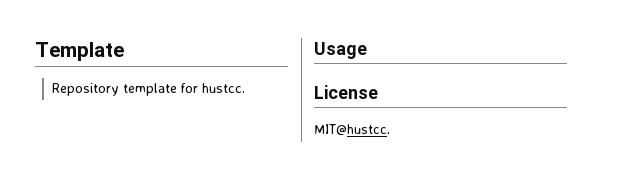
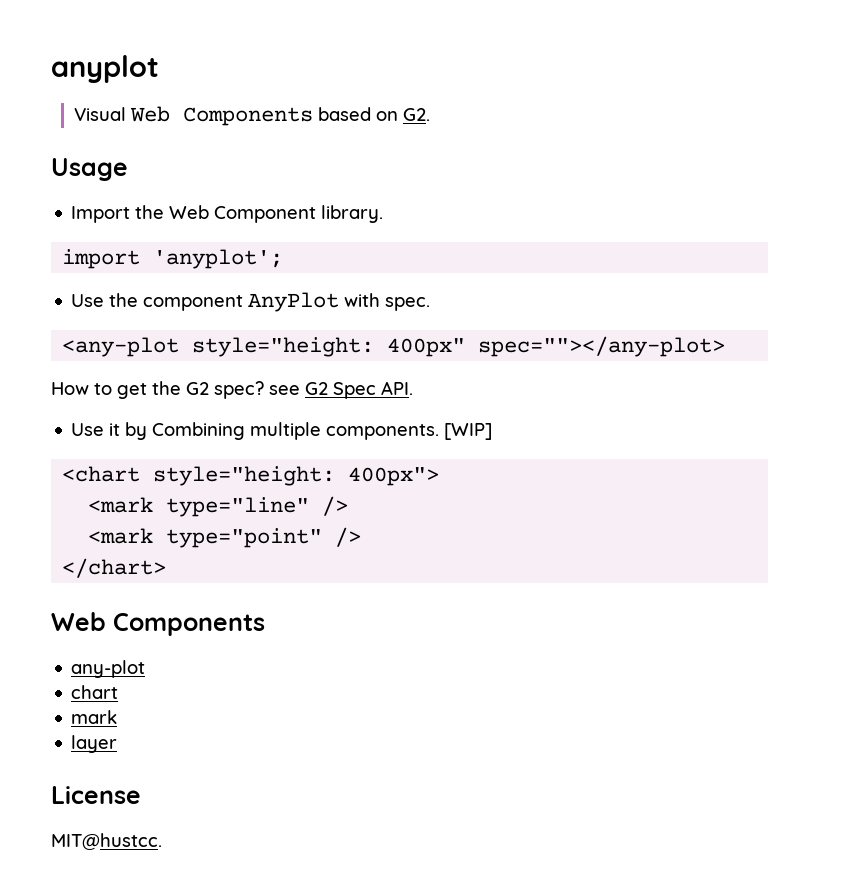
- Template
- Repository template for hustcc.
+ anyplot
+ Visual Web Components based on G2.
  Usage
+ Import the Web Component library.
+ import 'anyplot';
+ Use the component AnyPlot with spec.
+ <any-plot style="height: 400px" spec=""></any-plot>
+ How to get the G2 spec? see G2 Spec API.
+ Use it by Combining multiple components. [WIP]
+ <chart style="height: 400px">
+ <mark type="line" />
+ <mark type="point" />
+ </chart>
+ Web Components
+ any-plot
+ chart
+ mark
+ layer

